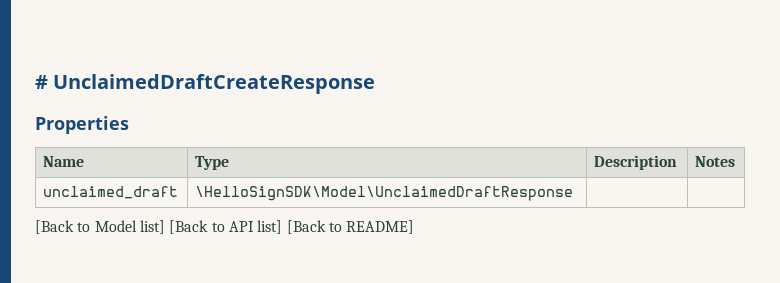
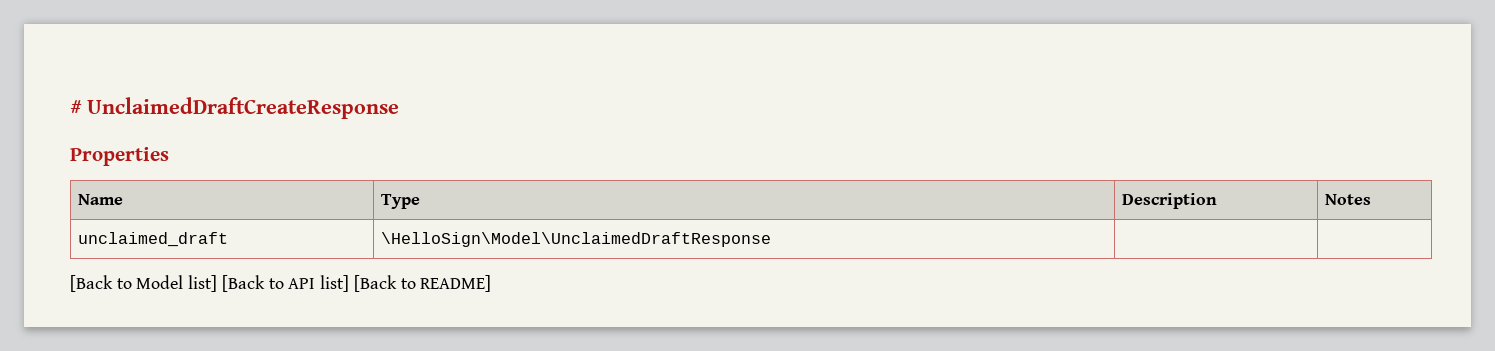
- unclaimed_draft | \HelloSignSDK\Model\UnclaimedDraftResponse | |
+ unclaimed_draft | \HelloSign\Model\UnclaimedDraftResponse | |

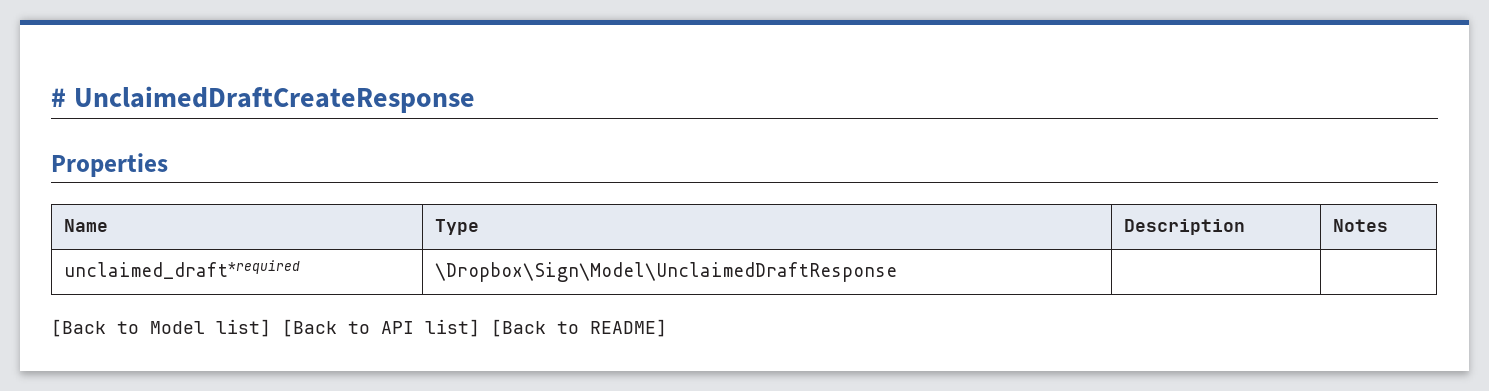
- unclaimed_draft | \HelloSign\Model\UnclaimedDraftResponse | |
+ unclaimed_draft*required | \Dropbox\Sign\Model\UnclaimedDraftResponse | |

